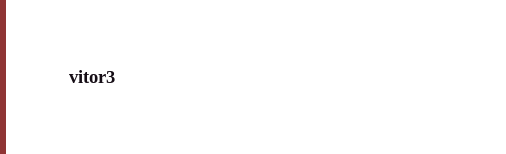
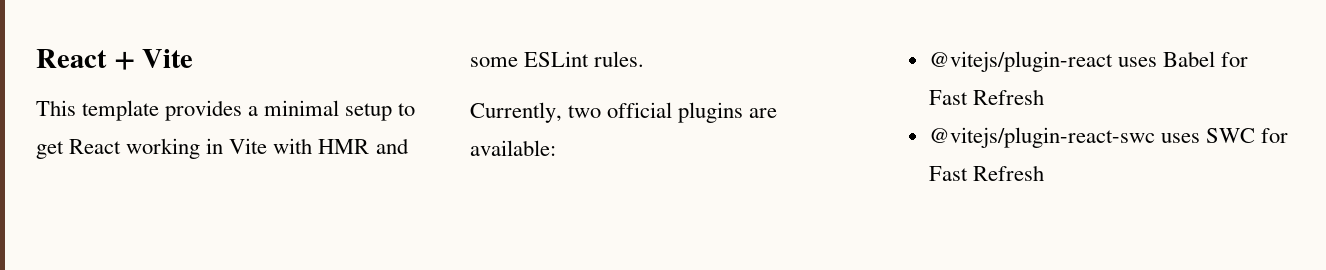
- vitor3
+ React + Vite
+ This template provides a minimal setup to get React working in Vite with HMR and some ESLint rules.
+ Currently, two official plugins are available:
+ @vitejs/plugin-react uses Babel for Fast Refresh
+ @vitejs/plugin-react-swc uses SWC for Fast Refresh

